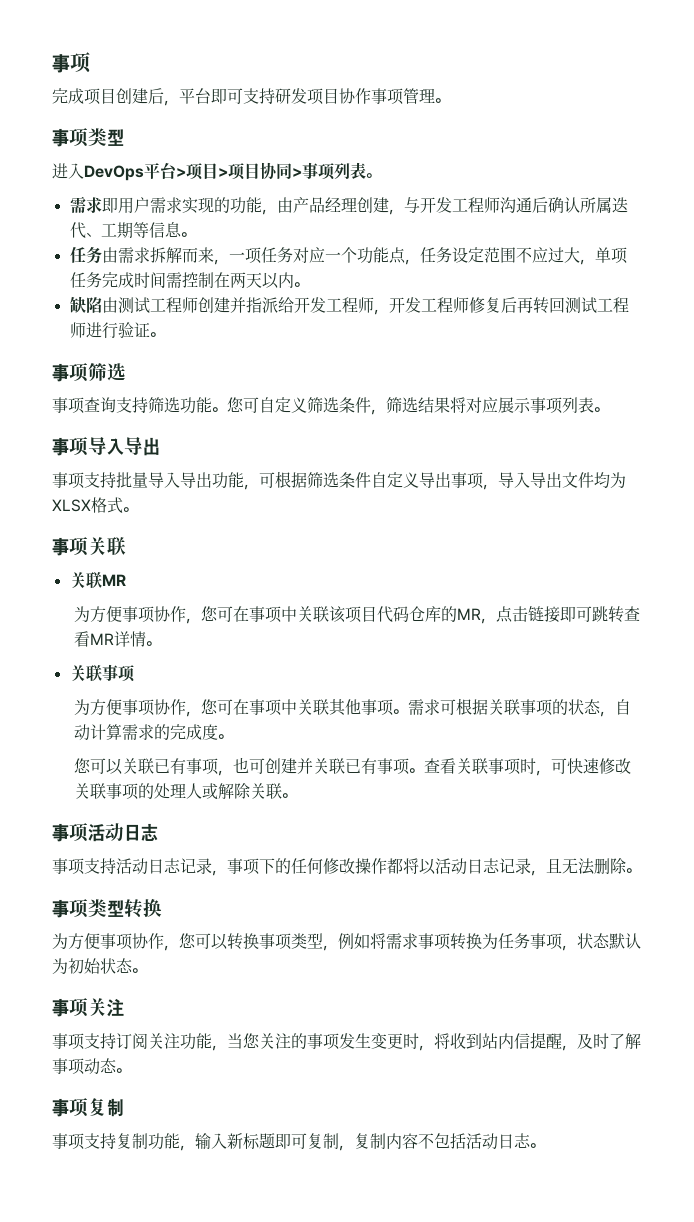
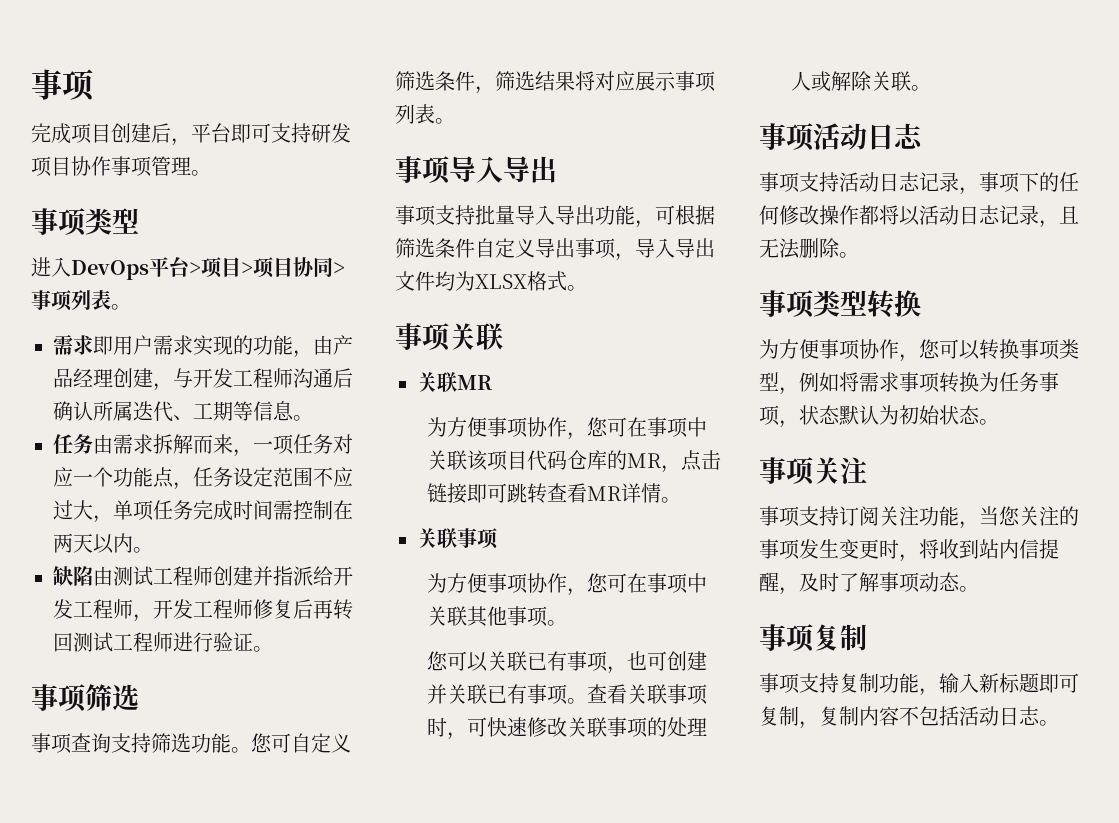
- 需求可根据关联事项的状态，自动计算需求的完成度。

